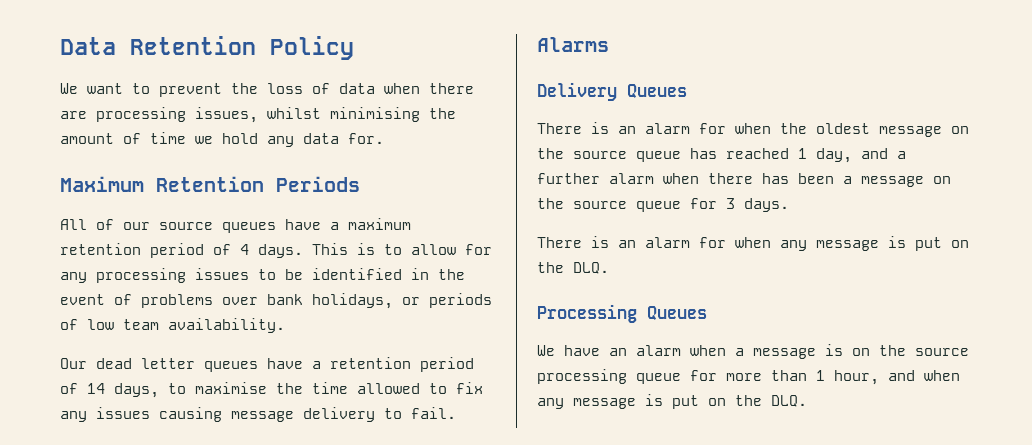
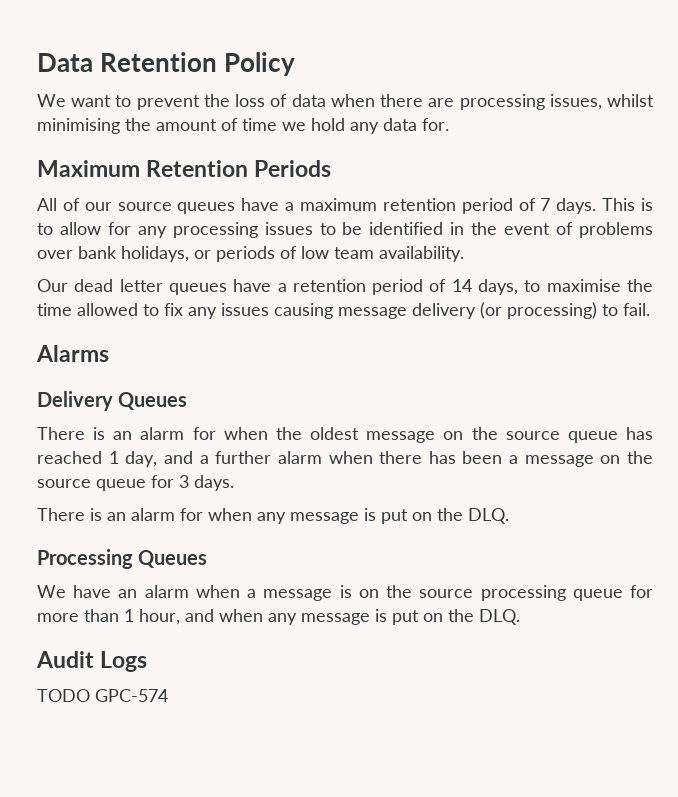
- All of our source queues have a maximum retention period of 4 days.
+ All of our source queues have a maximum retention period of 7 days.
- Our dead letter queues have a retention period of 14 days, to maximise the time allowed to fix any issues causing message delivery to fail.
+ Our dead letter queues have a retention period of 14 days, to maximise the time allowed to fix any issues causing message delivery (or processing) to fail.
+ Audit Logs
+ TODO GPC-574

